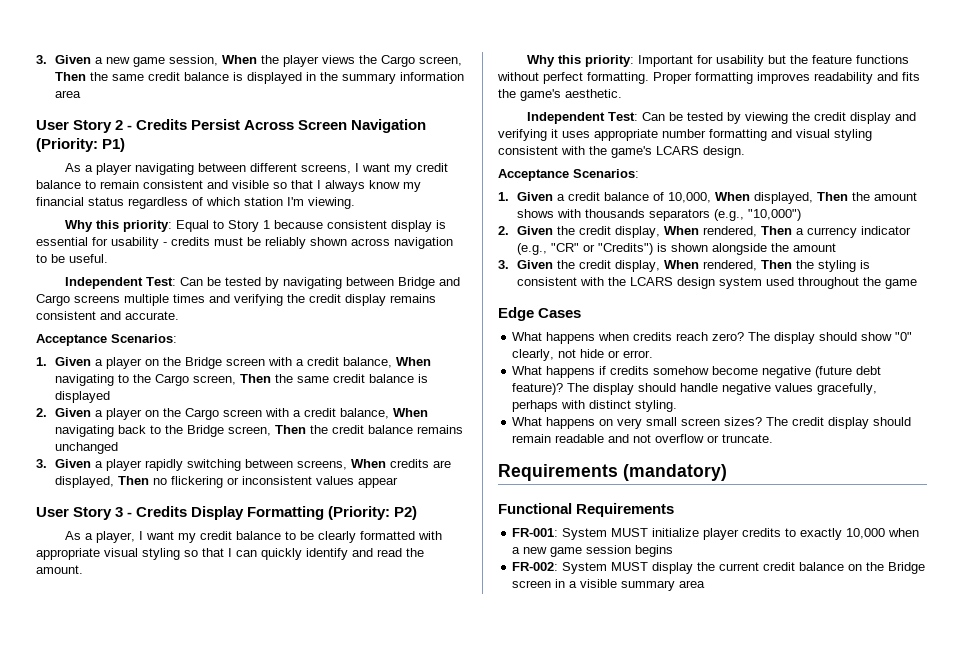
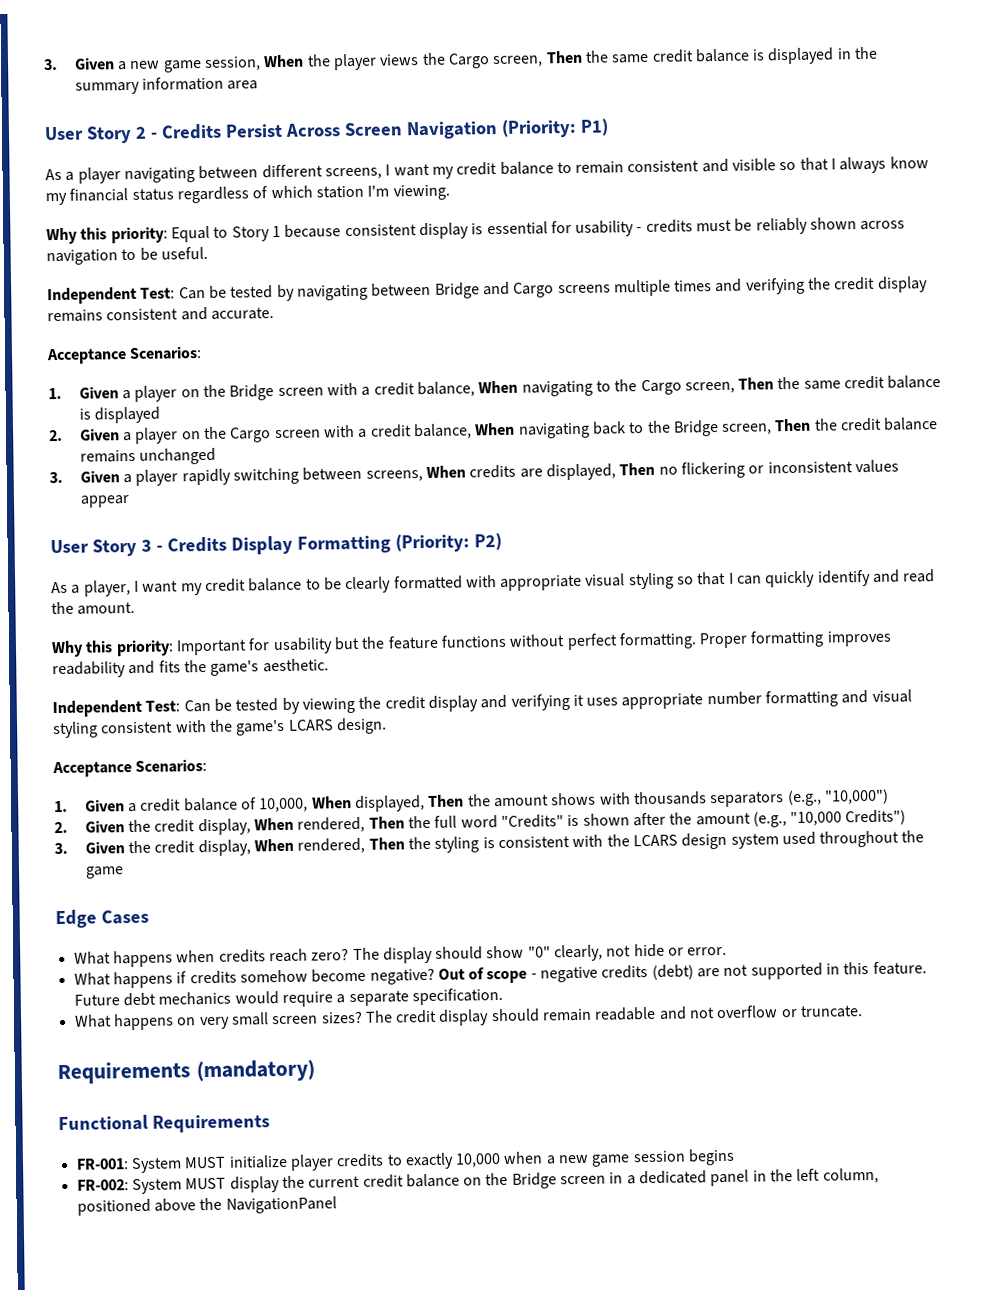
- 2. Given the credit display, When rendered, Then a currency indicator (e.g., "CR" or "Credits") is shown alongside the amount
+ 2. Given the credit display, When rendered, Then the full word "Credits" is shown after the amount (e.g., "10,000 Credits")
- What happens if credits somehow become negative (future debt feature)? The display should handle negative values gracefully, perhaps with distinct styling.
+ What happens if credits somehow become negative? Out of scope - negative credits (debt) are not supported in this feature. Future debt mechanics would require a separate specification.
- FR-002: System MUST display the current credit balance on the Bridge screen in a visible summary area
+ FR-002: System MUST display the current credit balance on the Bridge screen in a dedicated panel in the left column, positioned above the NavigationPanel

